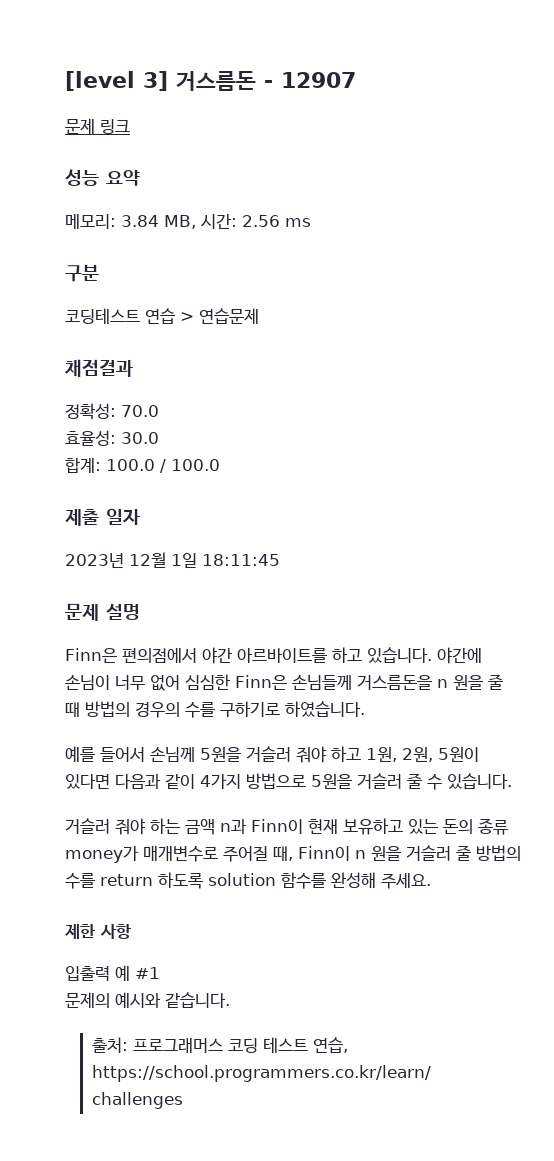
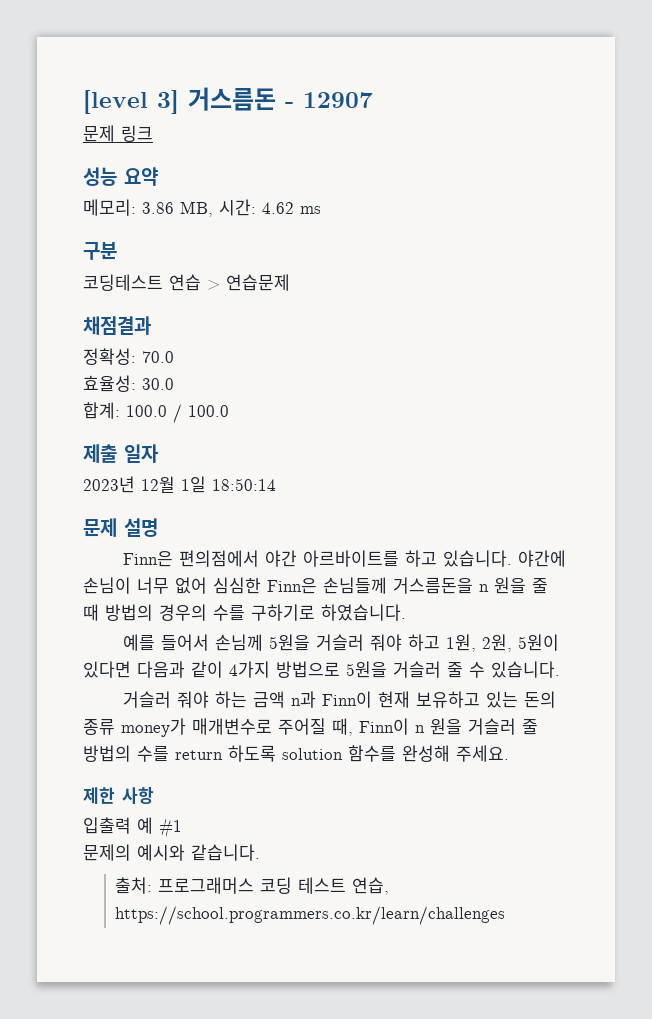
- 메모리: 3.84 MB, 시간: 2.56 ms
+ 메모리: 3.86 MB, 시간: 4.62 ms
- 2023년 12월 1일 18:11:45
+ 2023년 12월 1일 18:50:14

